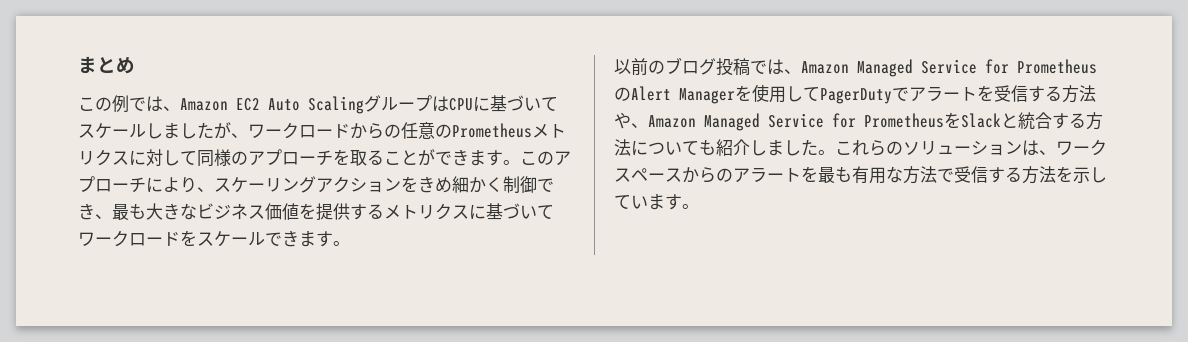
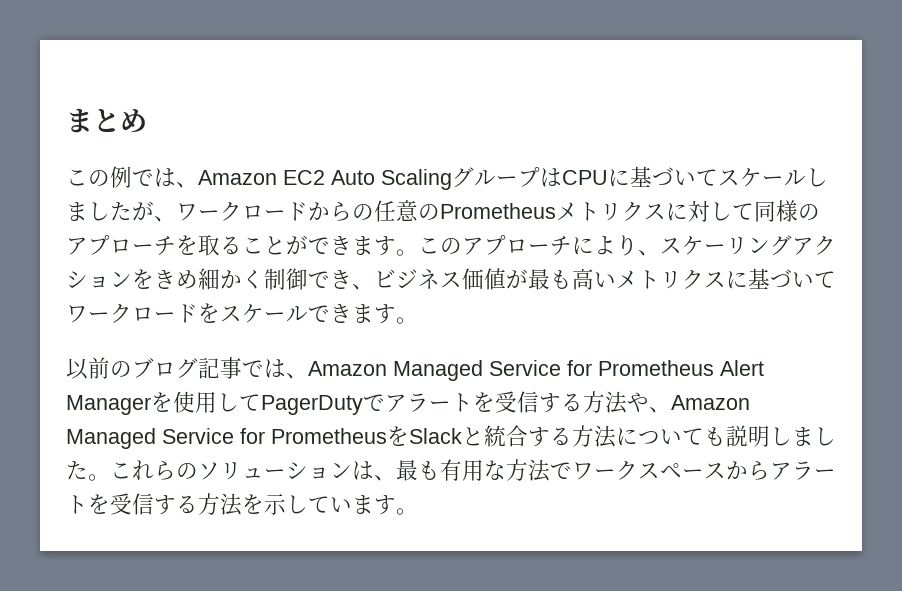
- このアプローチにより、スケーリングアクションをきめ細かく制御でき、最も大きなビジネス価値を提供するメトリクスに基づいてワークロードをスケールできます。
+ このアプローチにより、スケーリングアクションをきめ細かく制御でき、ビジネス価値が最も高いメトリクスに基づいてワークロードをスケールできます。
- 以前のブログ投稿では、Amazon Managed Service for PrometheusのAlert Managerを使用してPagerDutyでアラートを受信する方法や、Amazon Managed Service for PrometheusをSlackと統合する方法についても紹介しました。
+ 以前のブログ記事では、Amazon Managed Service for Prometheus Alert Managerを使用してPagerDutyでアラートを受信する方法や、Amazon Managed Service for PrometheusをSlackと統合する方法についても説明しました。
- これらのソリューションは、ワークスペースからのアラートを最も有用な方法で受信する方法を示しています。
+ これらのソリューションは、最も有用な方法でワークスペースからアラートを受信する方法を示しています。

